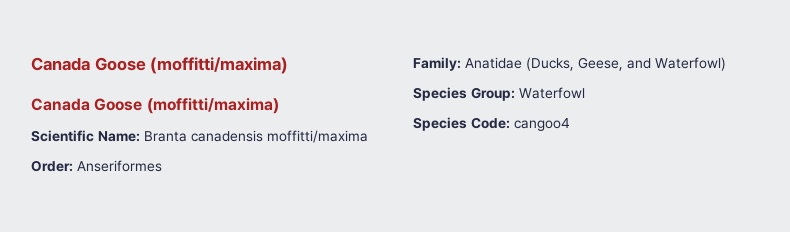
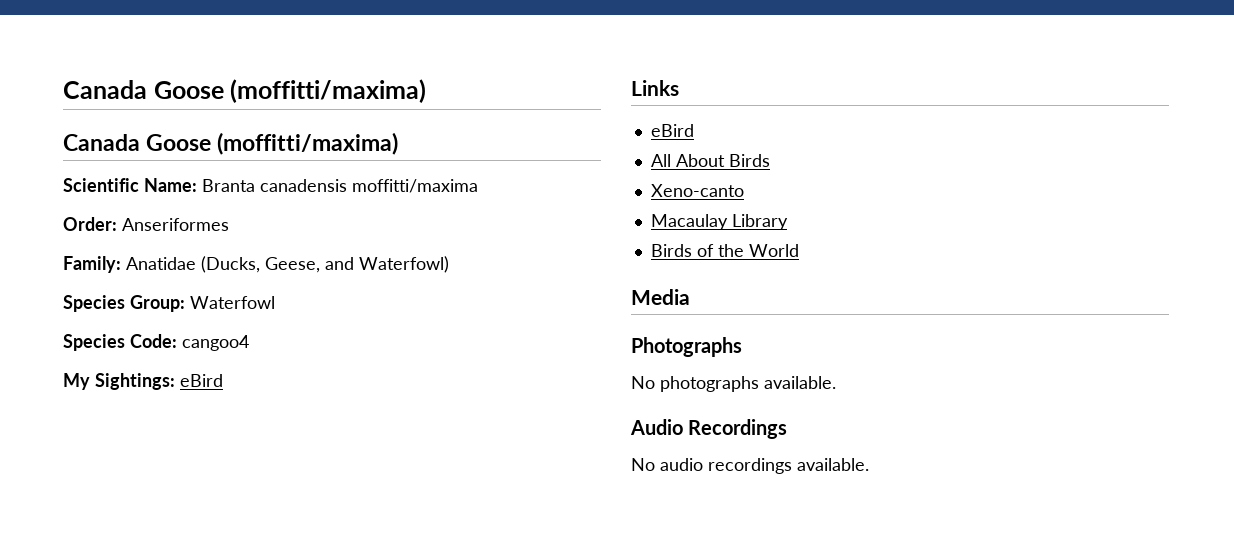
+ My Sightings: eBird
+ Links
+ eBird
+ All About Birds
+ Xeno-canto
+ Macaulay Library
+ Birds of the World
+ Media
+ Photographs
+ No photographs available.
+ Audio Recordings
+ No audio recordings available.

